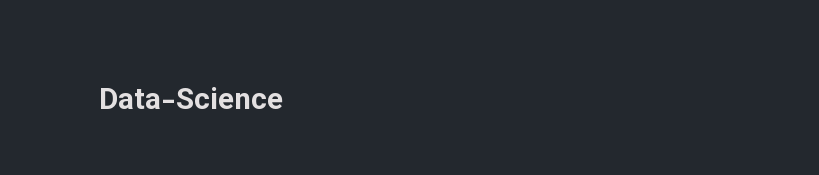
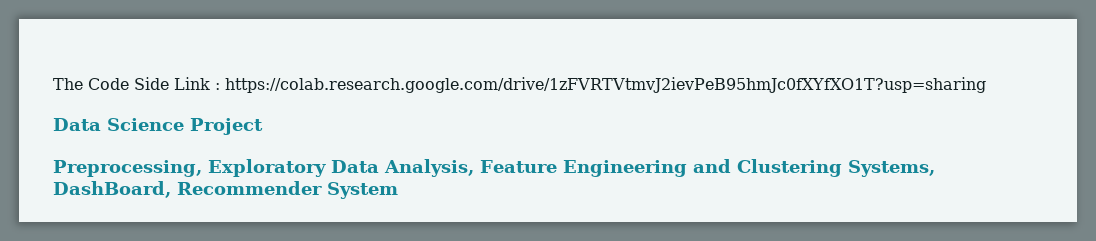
- Data-Science
+ The Code Side Link : https://colab.research.google.com/drive/1zFVRTVtmvJ2ievPeB95hmJc0fXYfXO1T?usp=sharing
+ Data Science Project
+ Preprocessing, Exploratory Data Analysis, Feature Engineering and Clustering Systems, DashBoard, Recommender System

